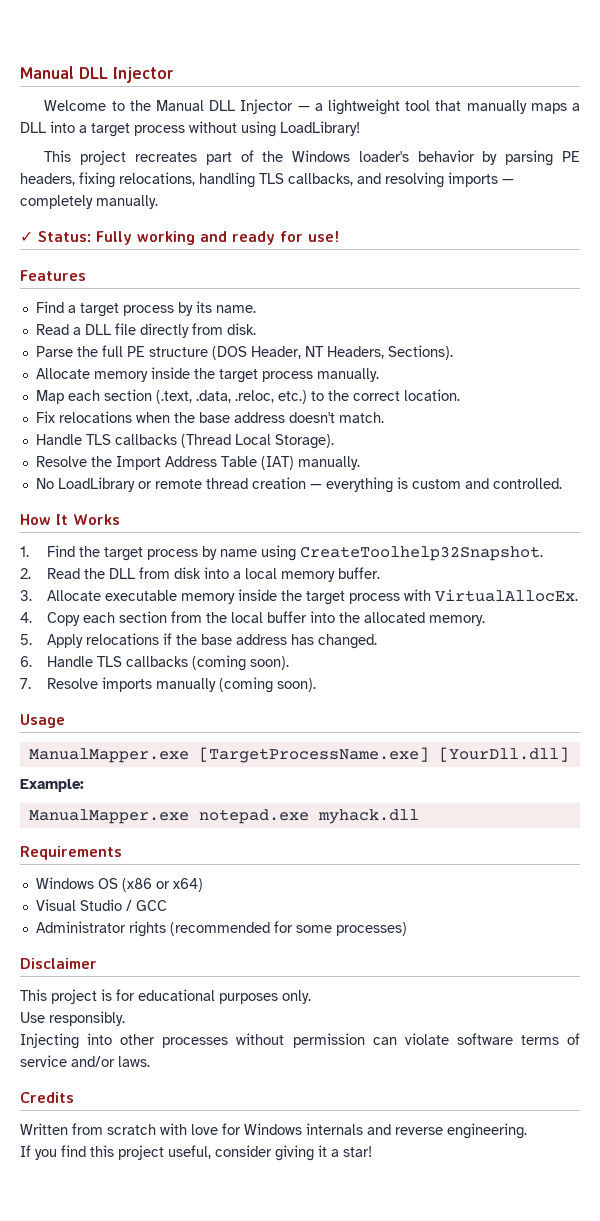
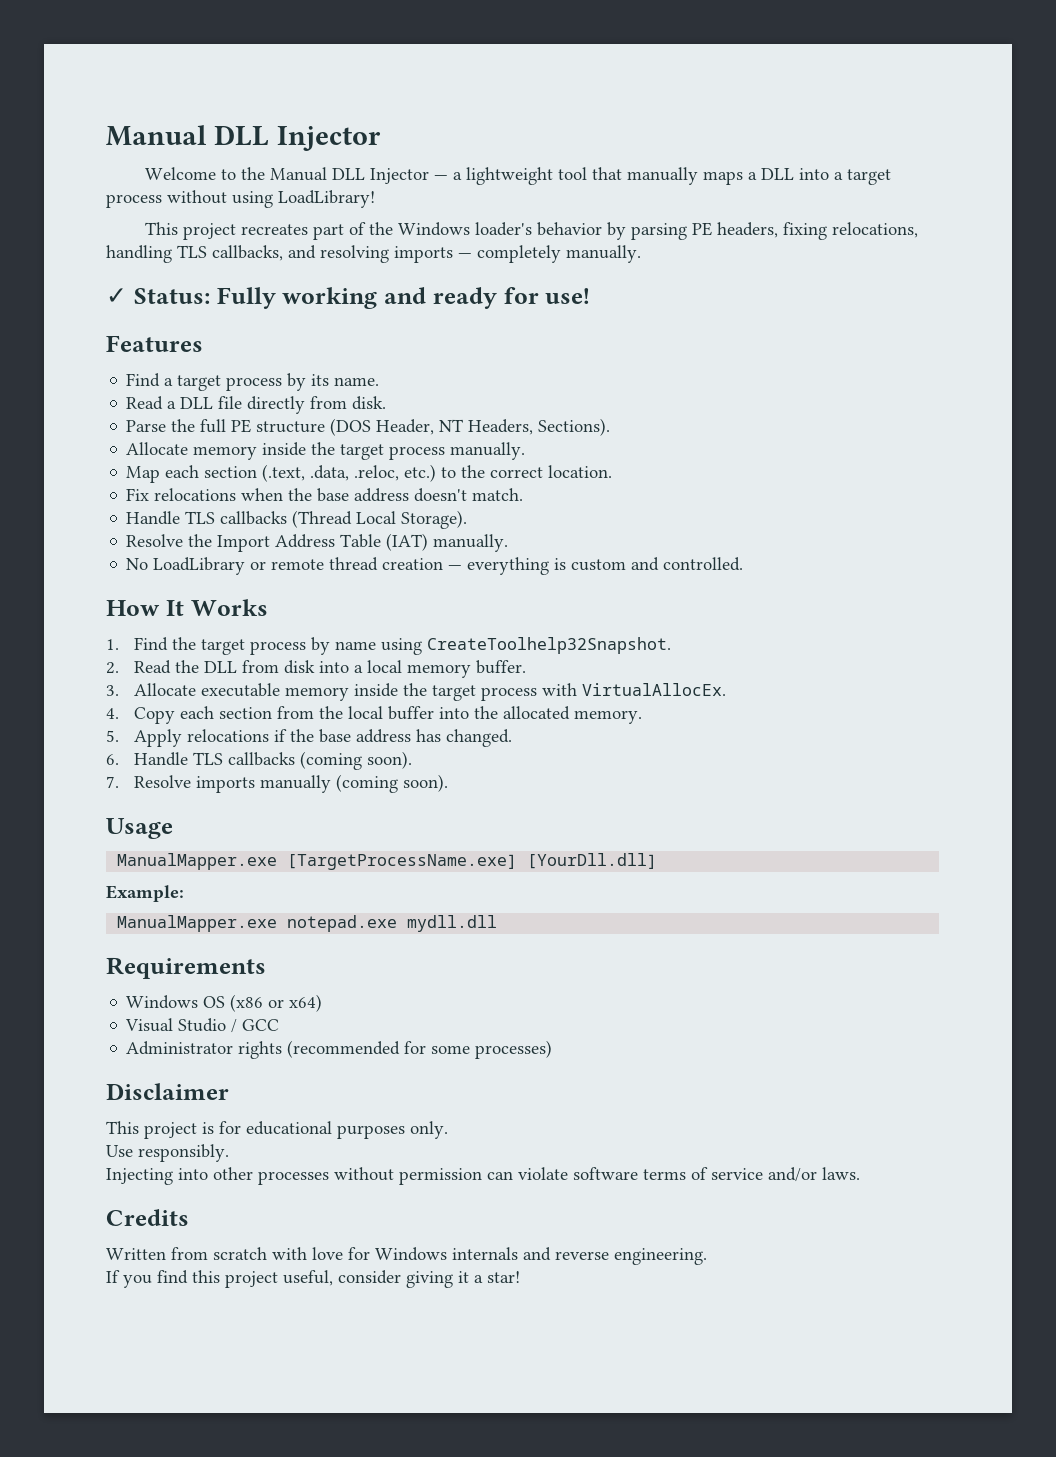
- ManualMapper.exe notepad.exe myhack.dll
+ ManualMapper.exe notepad.exe mydll.dll

